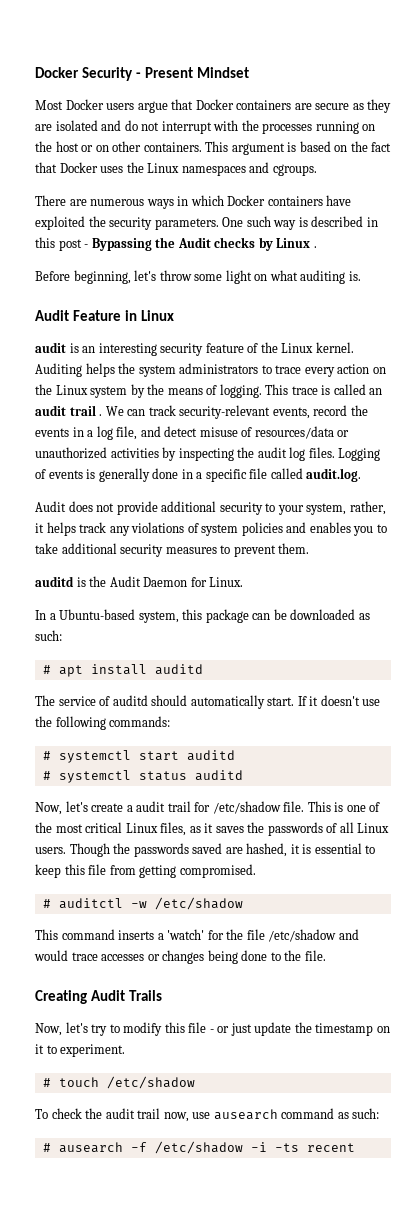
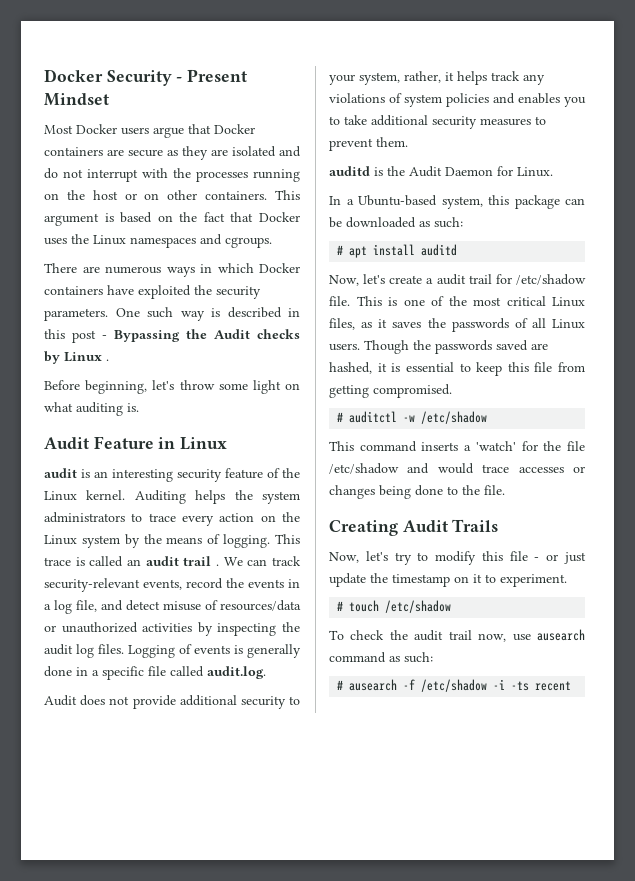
- The service of auditd should automatically start. If it doesn't use the following commands:
- # systemctl start auditd
- # systemctl status auditd

